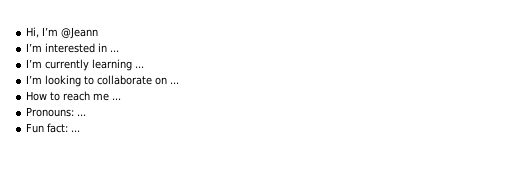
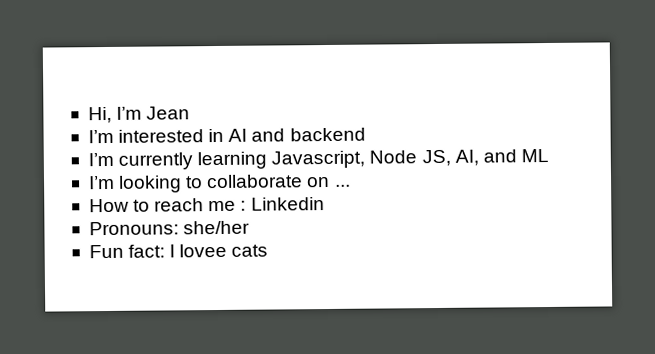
- Hi, I’m @Jeann
+ Hi, I’m Jean
- I’m interested in ...
+ I’m interested in AI and backend
- I’m currently learning ...
+ I’m currently learning Javascript, Node JS, AI, and ML
- How to reach me ...
+ How to reach me : Linkedin
- Pronouns: ...
+ Pronouns: she/her
- Fun fact: ...
+ Fun fact: I lovee cats

